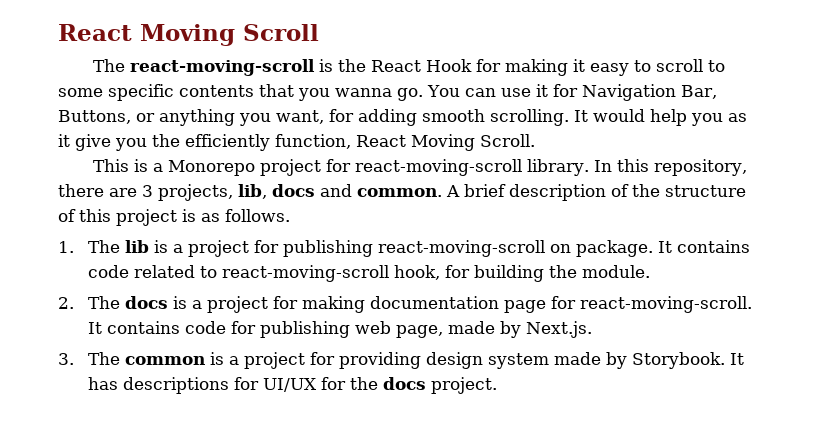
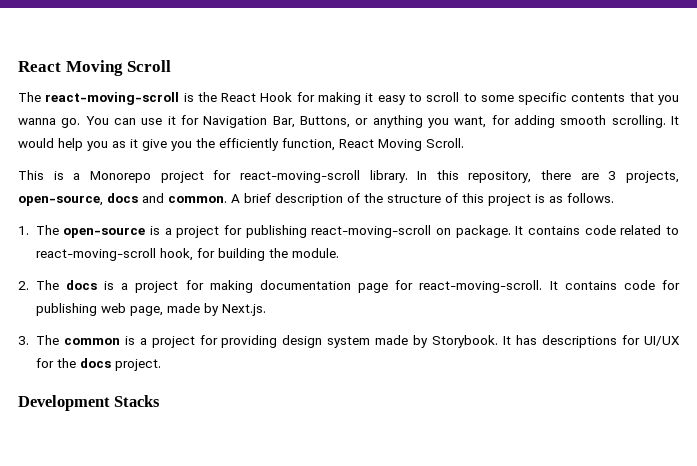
- In this repository, there are 3 projects, lib, docs and common.
+ In this repository, there are 3 projects, open-source, docs and common.
- 1. The lib is a project for publishing react-moving-scroll on package.
+ 1. The open-source is a project for publishing react-moving-scroll on package.
+ Development Stacks

